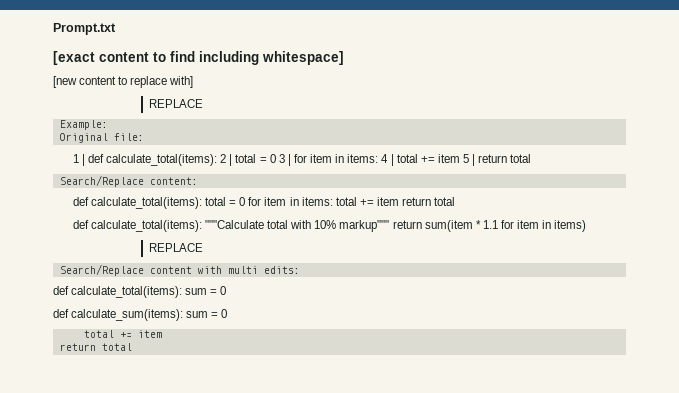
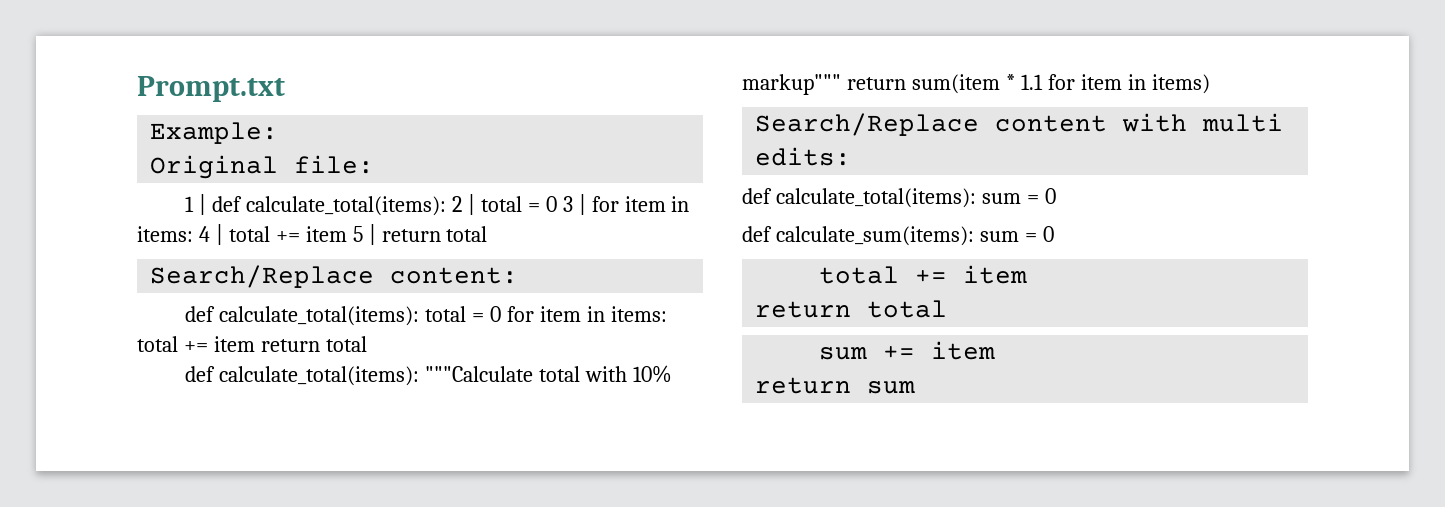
- [exact content to find including whitespace]
- [new content to replace with]
- REPLACE
  def calculate_total(items): """Calculate total with 10% markup""" return sum(item * 1.1 for item in items)
- REPLACE
+ sum += item
+ return sum

